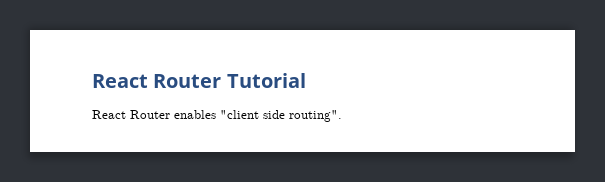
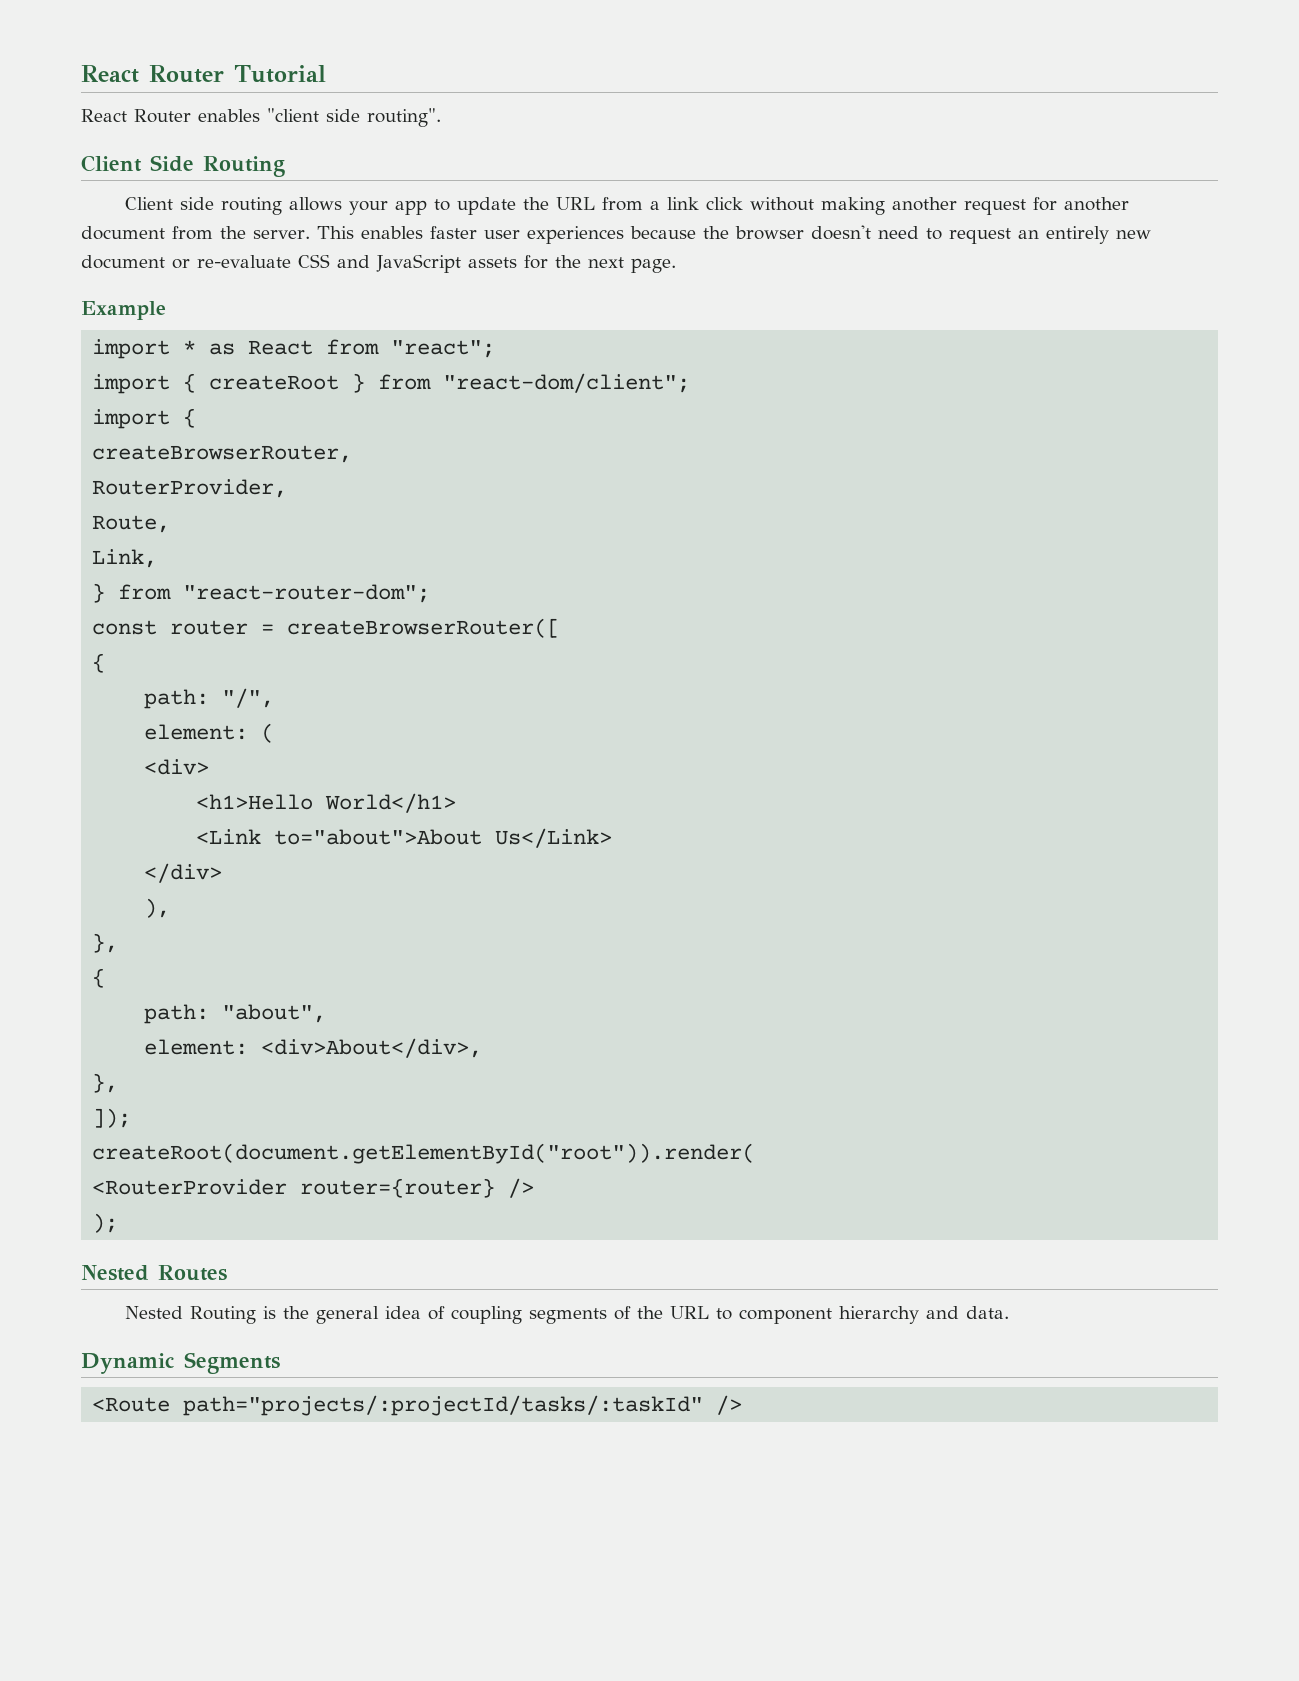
+ Client Side Routing
+ Client side routing allows your app to update the URL from a link click without making another request for another document from the server. This enables faster user experiences because the browser doesn't need to request an entirely new document or re-evaluate CSS and JavaScript assets for the next page.
+ Example
+ import * as React from "react";
+ import { createRoot } from "react-dom/client";
+ import {
+ createBrowserRouter,
+ RouterProvider,
+ Route,
+ Link,
+ } from "react-router-dom";
+ const router = createBrowserRouter([
+ {
+ path: "/",
+ element: (
+ <div>
+ <h1>Hello World</h1>
+ <Link to="about">About Us</Link>
+ </div>
+ ),
+ },
+ {
+ path: "about",
+ element: <div>About</div>,
+ },
+ ]);
+ createRoot(document.getElementById("root")).render(
+ <RouterProvider router={router} />
+ );
+ Nested Routes
+ Nested Routing is the general idea of coupling segments of the URL to component hierarchy and data.
+ Dynamic Segments
+ <Route path="projects/:projectId/tasks/:taskId" />

